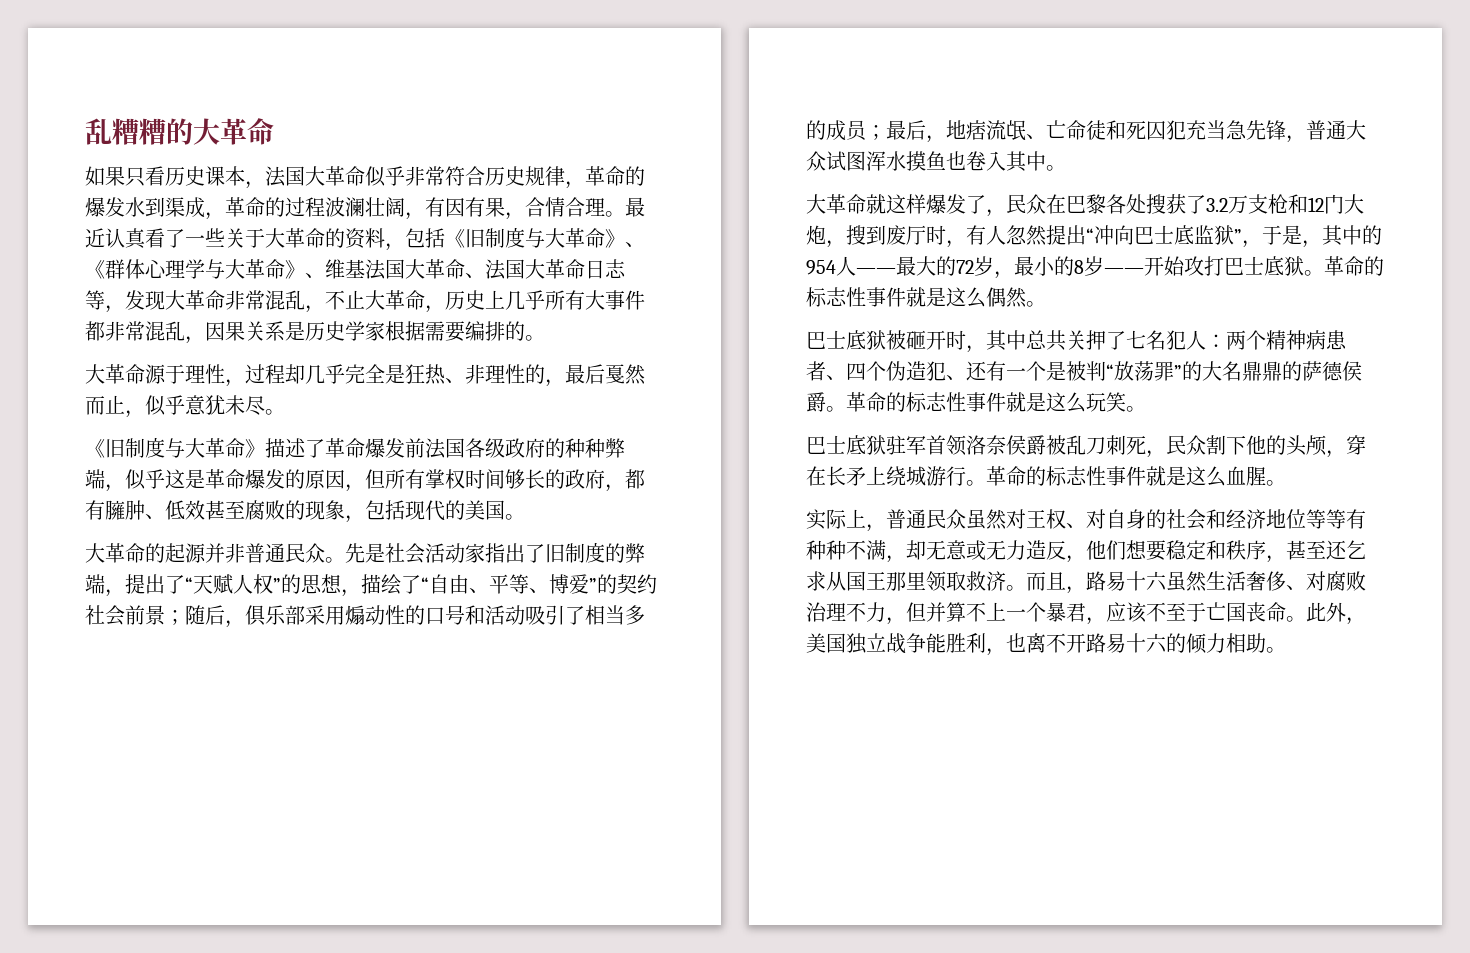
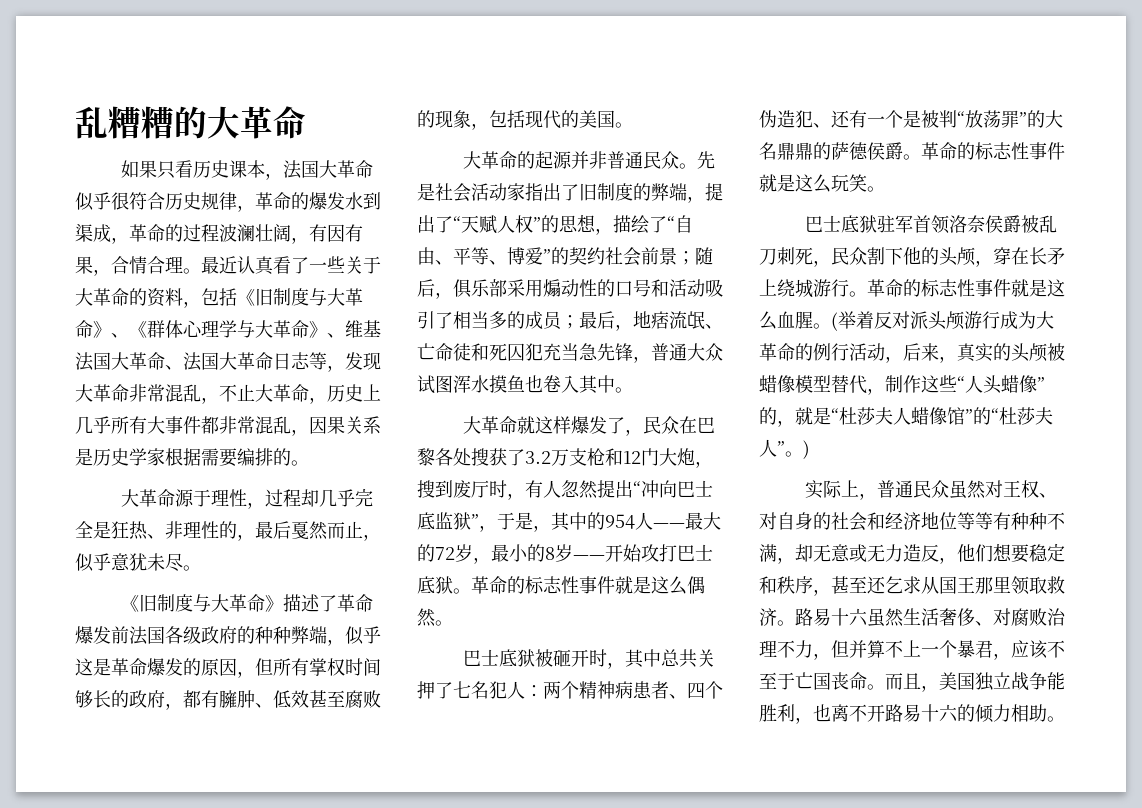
- 如果只看历史课本，法国大革命似乎非常符合历史规律，革命的爆发水到渠成，革命的过程波澜壮阔，有因有果，合情合理。
+ 如果只看历史课本，法国大革命似乎很符合历史规律，革命的爆发水到渠成，革命的过程波澜壮阔，有因有果，合情合理。
+ (举着反对派头颅游行成为大革命的例行活动，后来，真实的头颅被蜡像模型替代，制作这些“人头蜡像”的，就是“杜莎夫人蜡像馆”的“杜莎夫人”。)
- 而且，路易十六虽然生活奢侈、对腐败治理不力，但并算不上一个暴君，应该不至于亡国丧命。
+ 路易十六虽然生活奢侈、对腐败治理不力，但并算不上一个暴君，应该不至于亡国丧命。
- 此外，美国独立战争能胜利，也离不开路易十六的倾力相助。
+ 而且，美国独立战争能胜利，也离不开路易十六的倾力相助。

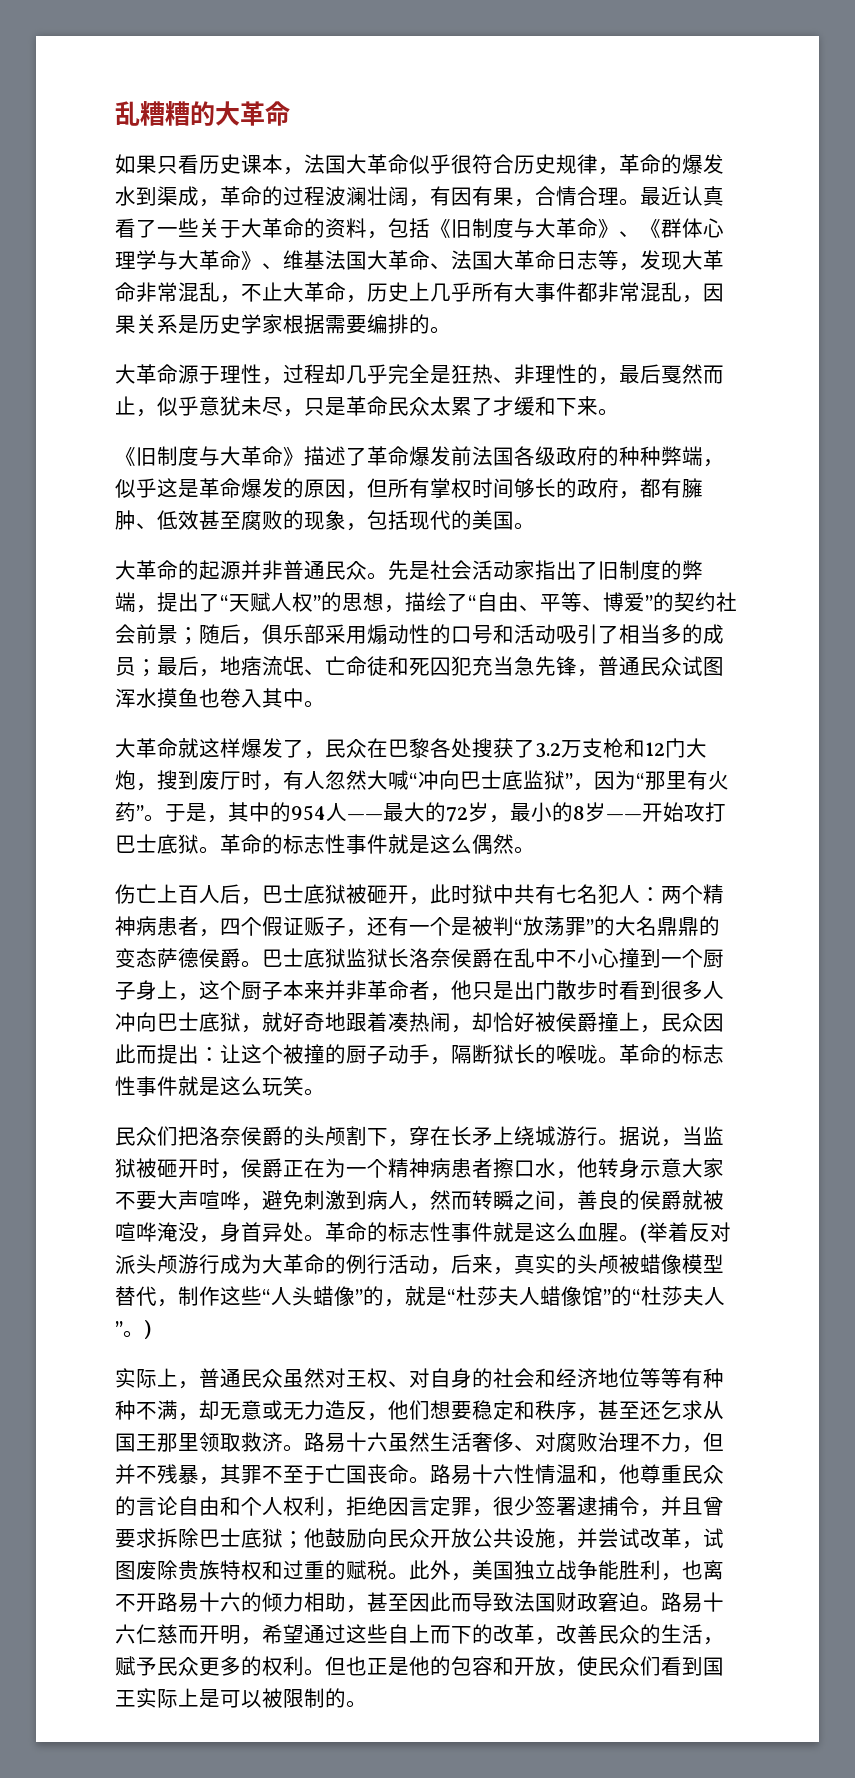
- 大革命源于理性，过程却几乎完全是狂热、非理性的，最后戛然而止，似乎意犹未尽。
+ 大革命源于理性，过程却几乎完全是狂热、非理性的，最后戛然而止，似乎意犹未尽，只是革命民众太累了才缓和下来。
- 先是社会活动家指出了旧制度的弊端，提出了“天赋人权”的思想，描绘了“自由、平等、博爱”的契约社会前景；随后，俱乐部采用煽动性的口号和活动吸引了相当多的成员；最后，地痞流氓、亡命徒和死囚犯充当急先锋，普通大众试图浑水摸鱼也卷入其中。
+ 先是社会活动家指出了旧制度的弊端，提出了“天赋人权”的思想，描绘了“自由、平等、博爱”的契约社会前景；随后，俱乐部采用煽动性的口号和活动吸引了相当多的成员；最后，地痞流氓、亡命徒和死囚犯充当急先锋，普通民众试图浑水摸鱼也卷入其中。
- 大革命就这样爆发了，民众在巴黎各处搜获了3.2万支枪和12门大炮，搜到废厅时，有人忽然提出“冲向巴士底监狱”，于是，其中的954人——最大的72岁，最小的8岁——开始攻打巴士底狱。
+ 大革命就这样爆发了，民众在巴黎各处搜获了3.2万支枪和12门大炮，搜到废厅时，有人忽然大喊“冲向巴士底监狱”，因为“那里有火药”。于是，其中的954人——最大的72岁，最小的8岁——开始攻打巴士底狱。
- 巴士底狱被砸开时，其中总共关押了七名犯人：两个精神病患者、四个伪造犯、还有一个是被判“放荡罪”的大名鼎鼎的萨德侯爵。
+ 伤亡上百人后，巴士底狱被砸开，此时狱中共有七名犯人：两个精神病患者，四个假证贩子，还有一个是被判“放荡罪”的大名鼎鼎的变态萨德侯爵。
+ 巴士底狱监狱长洛奈侯爵在乱中不小心撞到一个厨子身上，这个厨子本来并非革命者，他只是出门散步时看到很多人冲向巴士底狱，就好奇地跟着凑热闹，却恰好被侯爵撞上，民众因此而提出：让这个被撞的厨子动手，隔断狱长的喉咙。
- 巴士底狱驻军首领洛奈侯爵被乱刀刺死，民众割下他的头颅，穿在长矛上绕城游行。
+ 民众们把洛奈侯爵的头颅割下，穿在长矛上绕城游行。
+ 据说，当监狱被砸开时，侯爵正在为一个精神病患者擦口水，他转身示意大家不要大声喧哗，避免刺激到病人，然而转瞬之间，善良的侯爵就被喧哗淹没，身首异处。
- 路易十六虽然生活奢侈、对腐败治理不力，但并算不上一个暴君，应该不至于亡国丧命。而且，美国独立战争能胜利，也离不开路易十六的倾力相助。
+ 路易十六虽然生活奢侈、对腐败治理不力，但并不残暴，其罪不至于亡国丧命。路易十六性情温和，他尊重民众的言论自由和个人权利，拒绝因言定罪，很少签署逮捕令，并且曾要求拆除巴士底狱；他鼓励向民众开放公共设施，并尝试改革，试图废除贵族特权和过重的赋税。此外，美国独立战争能胜利，也离不开路易十六的倾力相助，甚至因此而导致法国财政窘迫。路易十六仁慈而开明，希望通过这些自上而下的改革，改善民众的生活，赋予民众更多的权利。但也正是他的包容和开放，使民众们看到国王实际上是可以被限制的。

